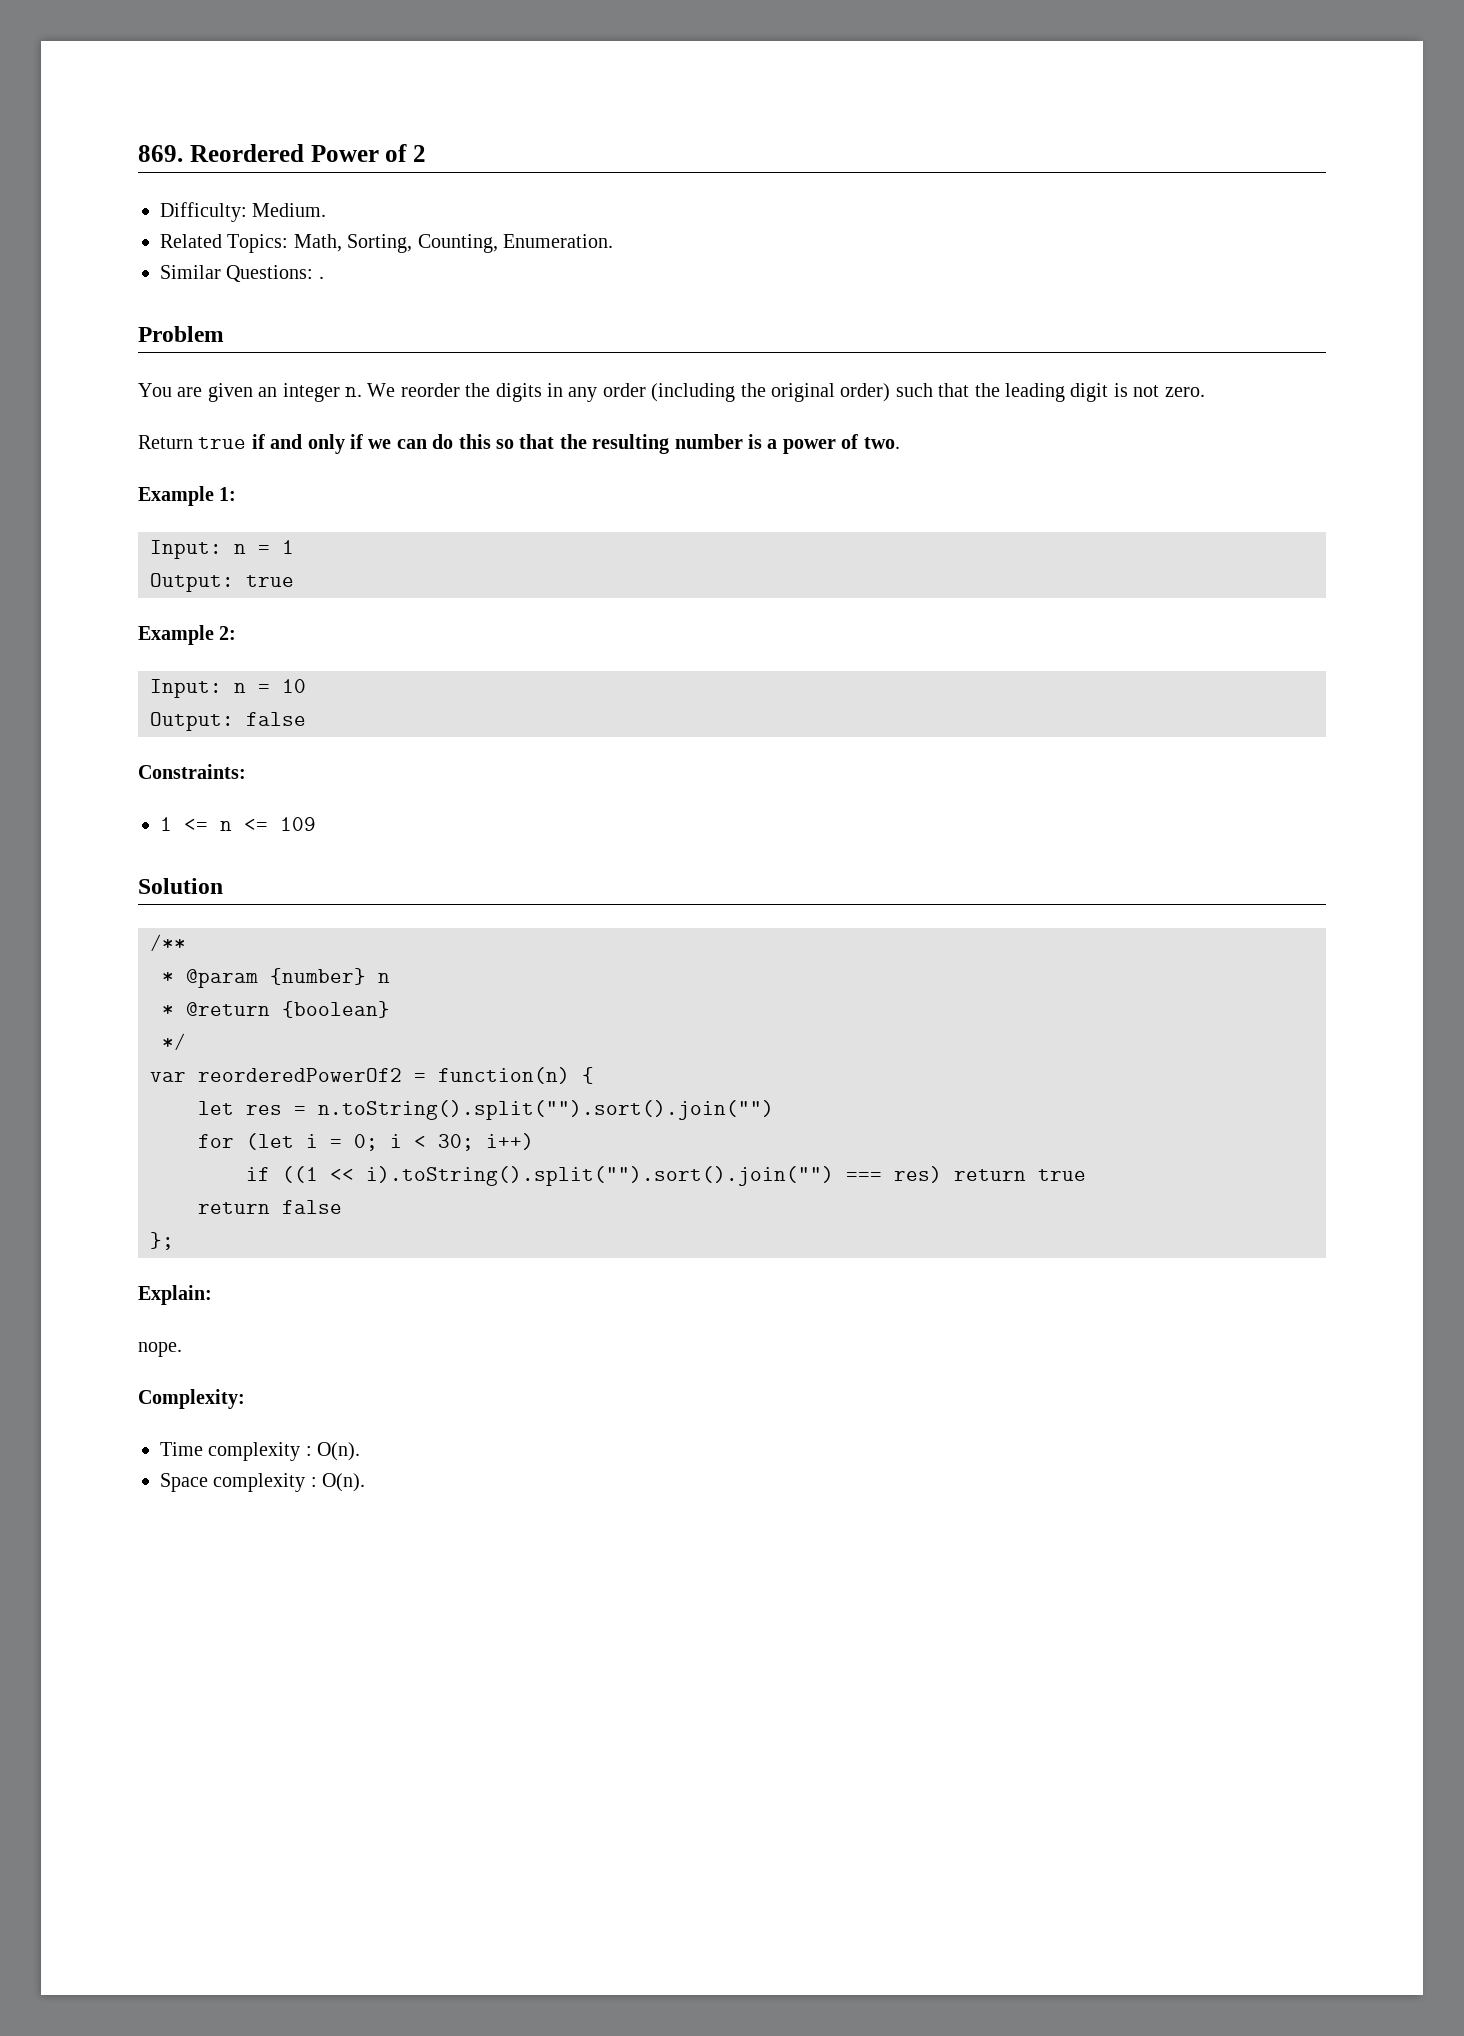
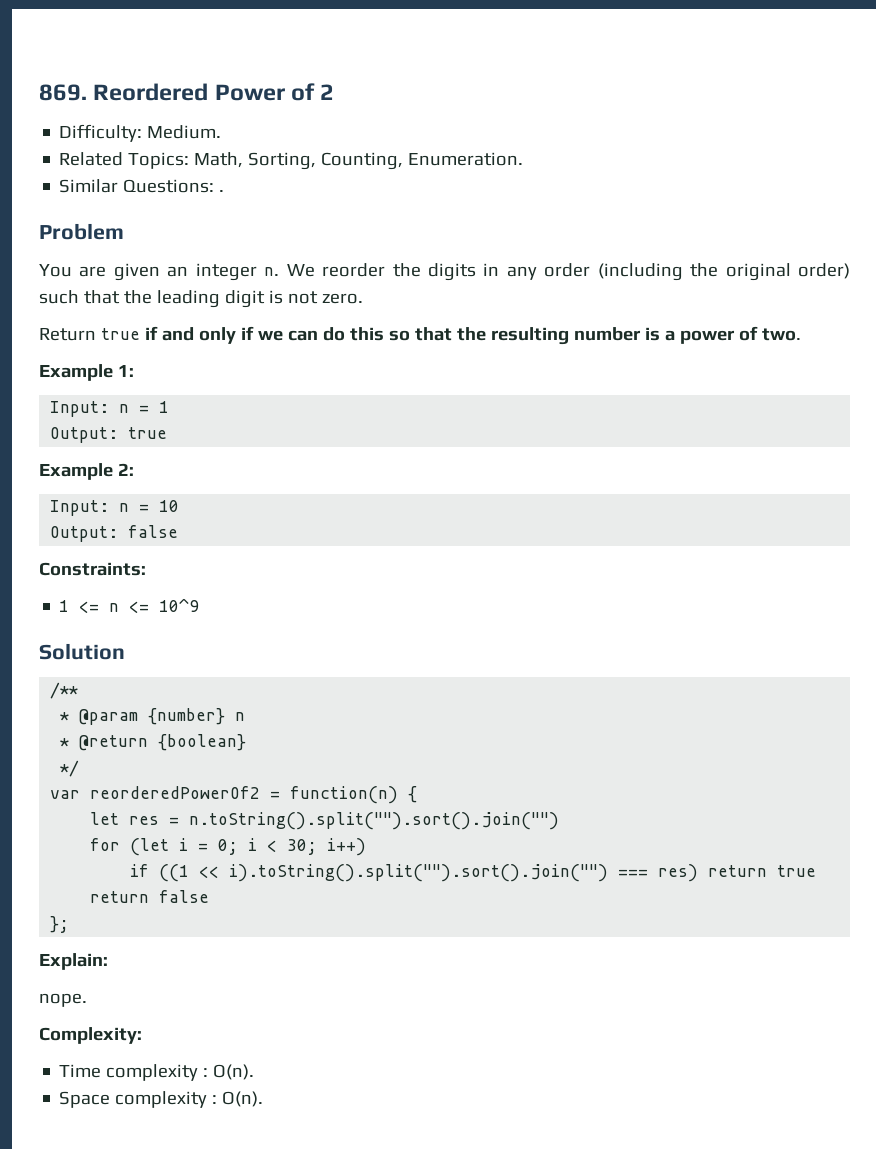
- 1 <= n <= 109
+ 1 <= n <= 10^9

